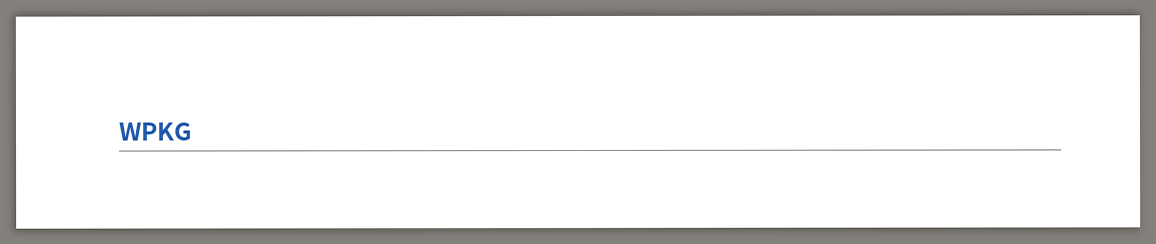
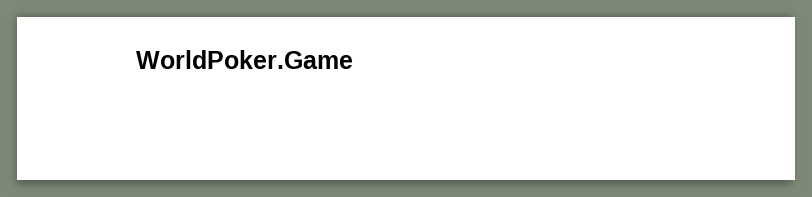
- WPKG
+ WorldPoker.Game

